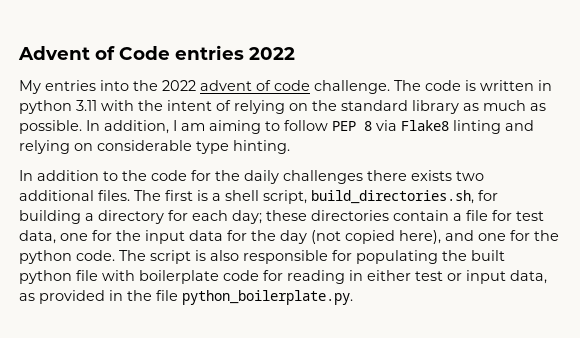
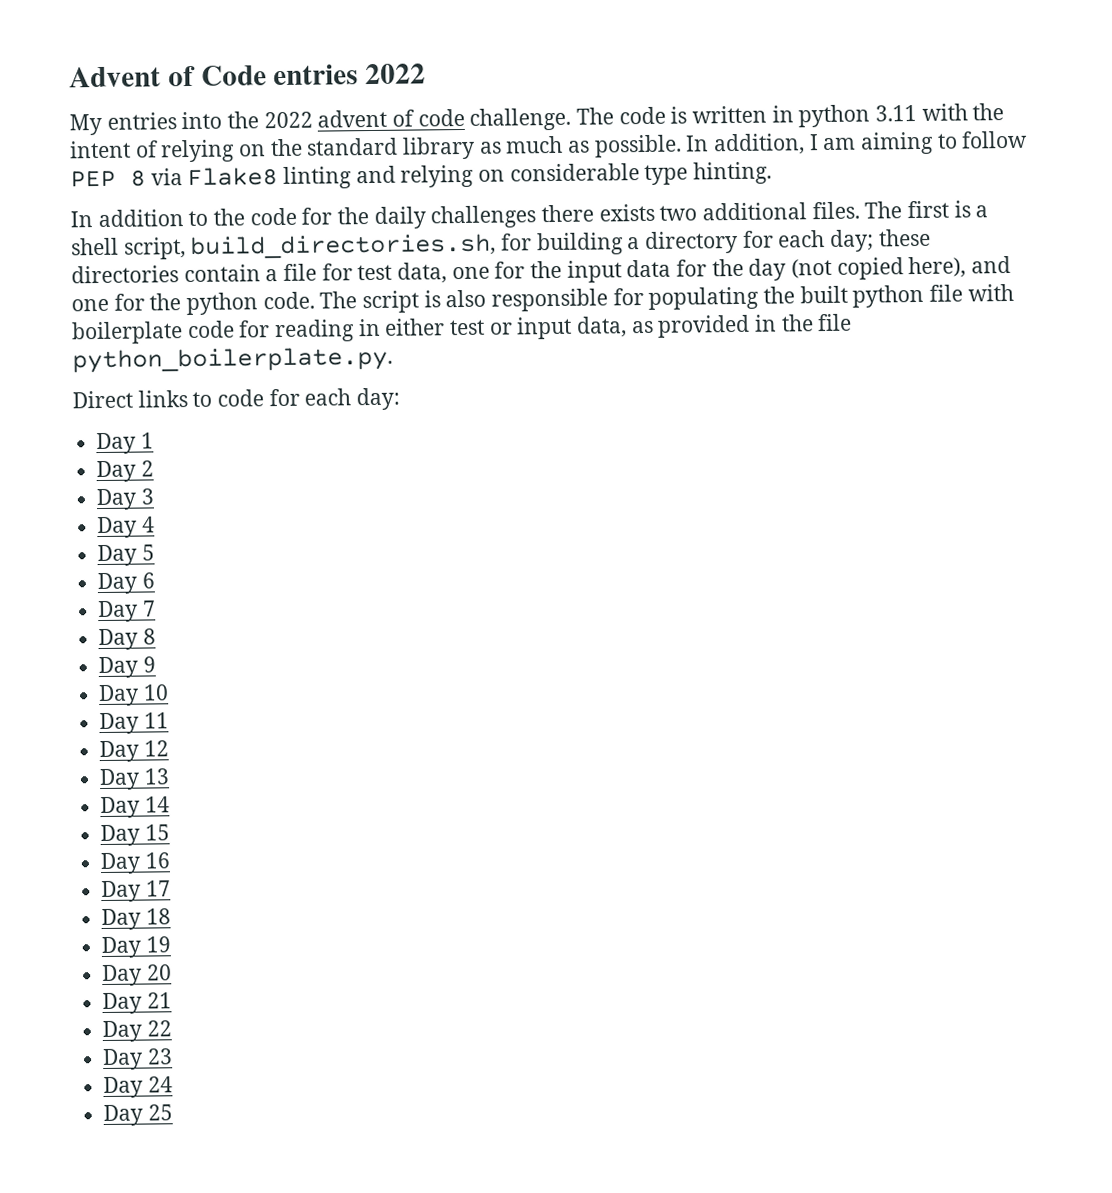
+ Direct links to code for each day:
+ Day 1
+ Day 2
+ Day 3
+ Day 4
+ Day 5
+ Day 6
+ Day 7
+ Day 8
+ Day 9
+ Day 10
+ Day 11
+ Day 12
+ Day 13
+ Day 14
+ Day 15
+ Day 16
+ Day 17
+ Day 18
+ Day 19
+ Day 20
+ Day 21
+ Day 22
+ Day 23
+ Day 24
+ Day 25

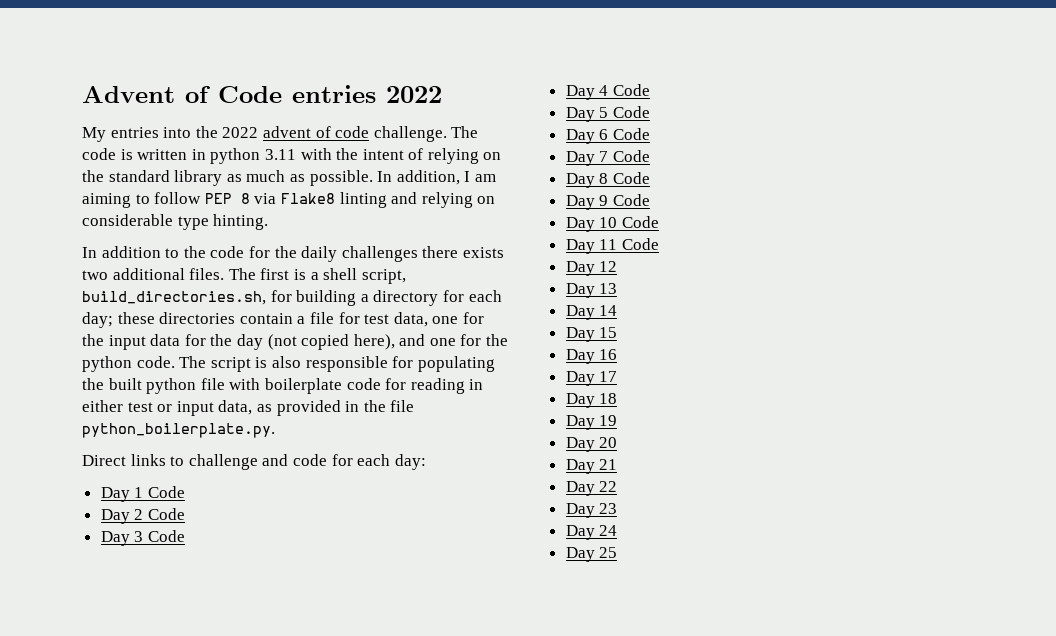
- Direct links to code for each day:
+ Direct links to challenge and code for each day:
- Day 1
+ Day 1 Code
- Day 2
+ Day 2 Code
- Day 3
+ Day 3 Code
- Day 4
+ Day 4 Code
- Day 5
+ Day 5 Code
- Day 6
+ Day 6 Code
- Day 7
+ Day 7 Code
- Day 8
+ Day 8 Code
- Day 9
+ Day 9 Code
- Day 10
+ Day 10 Code
- Day 11
+ Day 11 Code

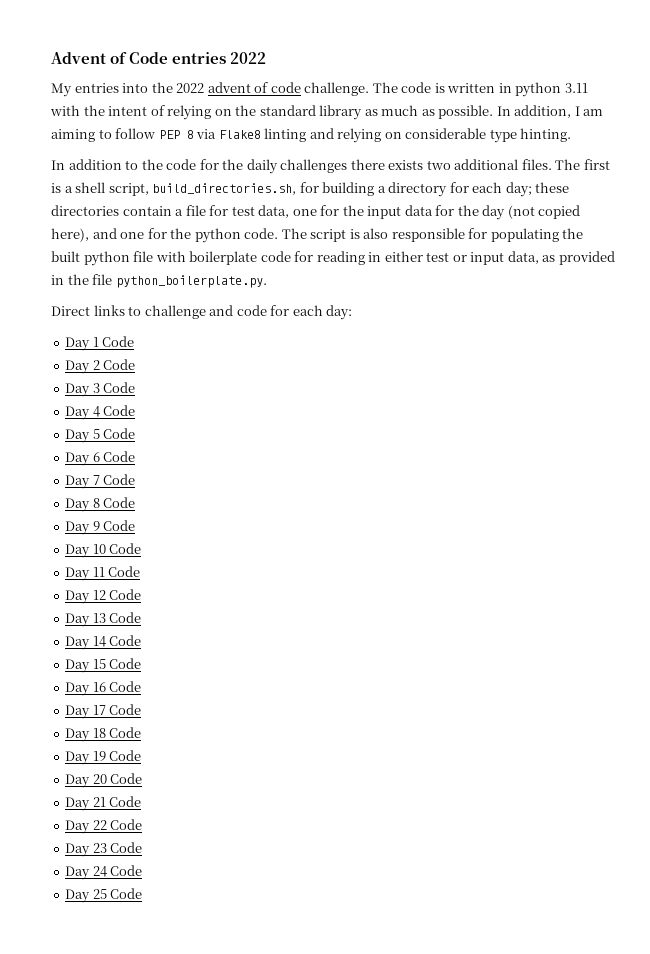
- Day 12
+ Day 12 Code
- Day 13
+ Day 13 Code
- Day 14
+ Day 14 Code
- Day 15
+ Day 15 Code
- Day 16
+ Day 16 Code
- Day 17
+ Day 17 Code
- Day 18
+ Day 18 Code
- Day 19
+ Day 19 Code
- Day 20
+ Day 20 Code
- Day 21
+ Day 21 Code
- Day 22
+ Day 22 Code
- Day 23
+ Day 23 Code
- Day 24
+ Day 24 Code
- Day 25
+ Day 25 Code

